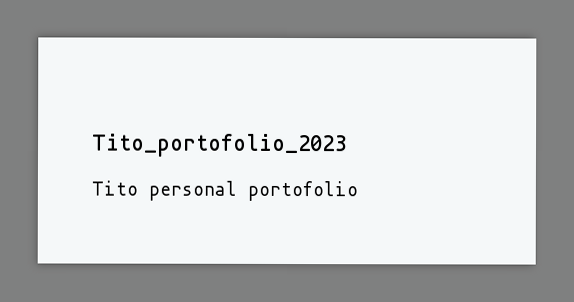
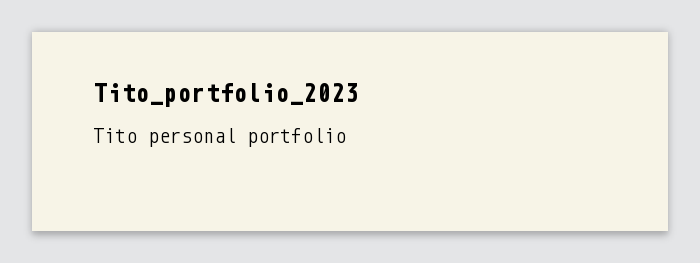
- Tito_portofolio_2023
+ Tito_portfolio_2023
- Tito personal portofolio
+ Tito personal portfolio

